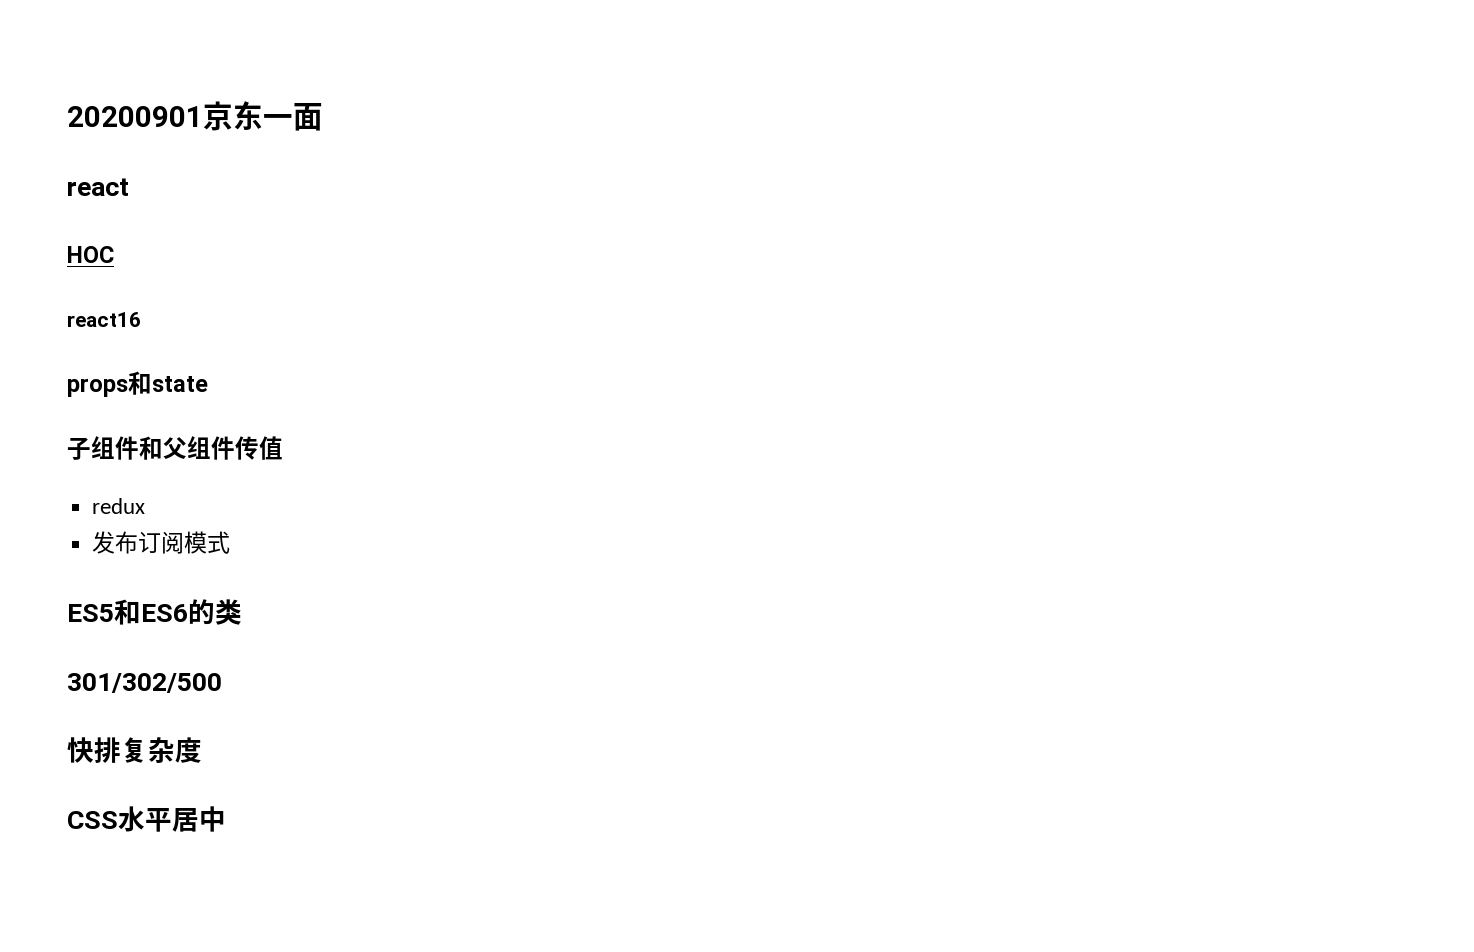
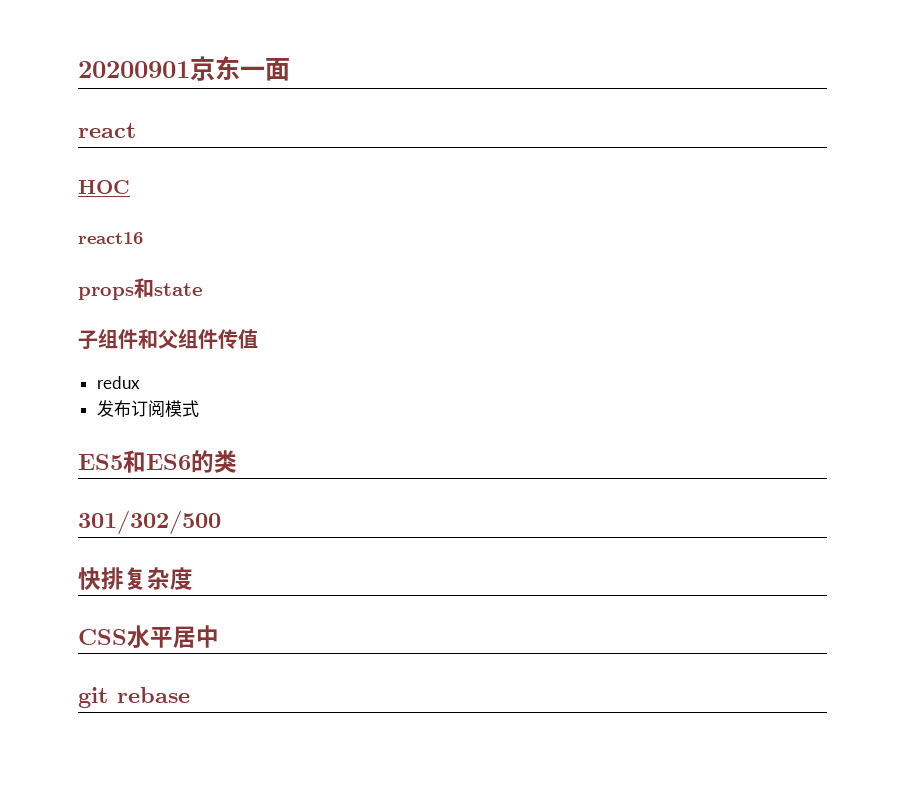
+ git rebase

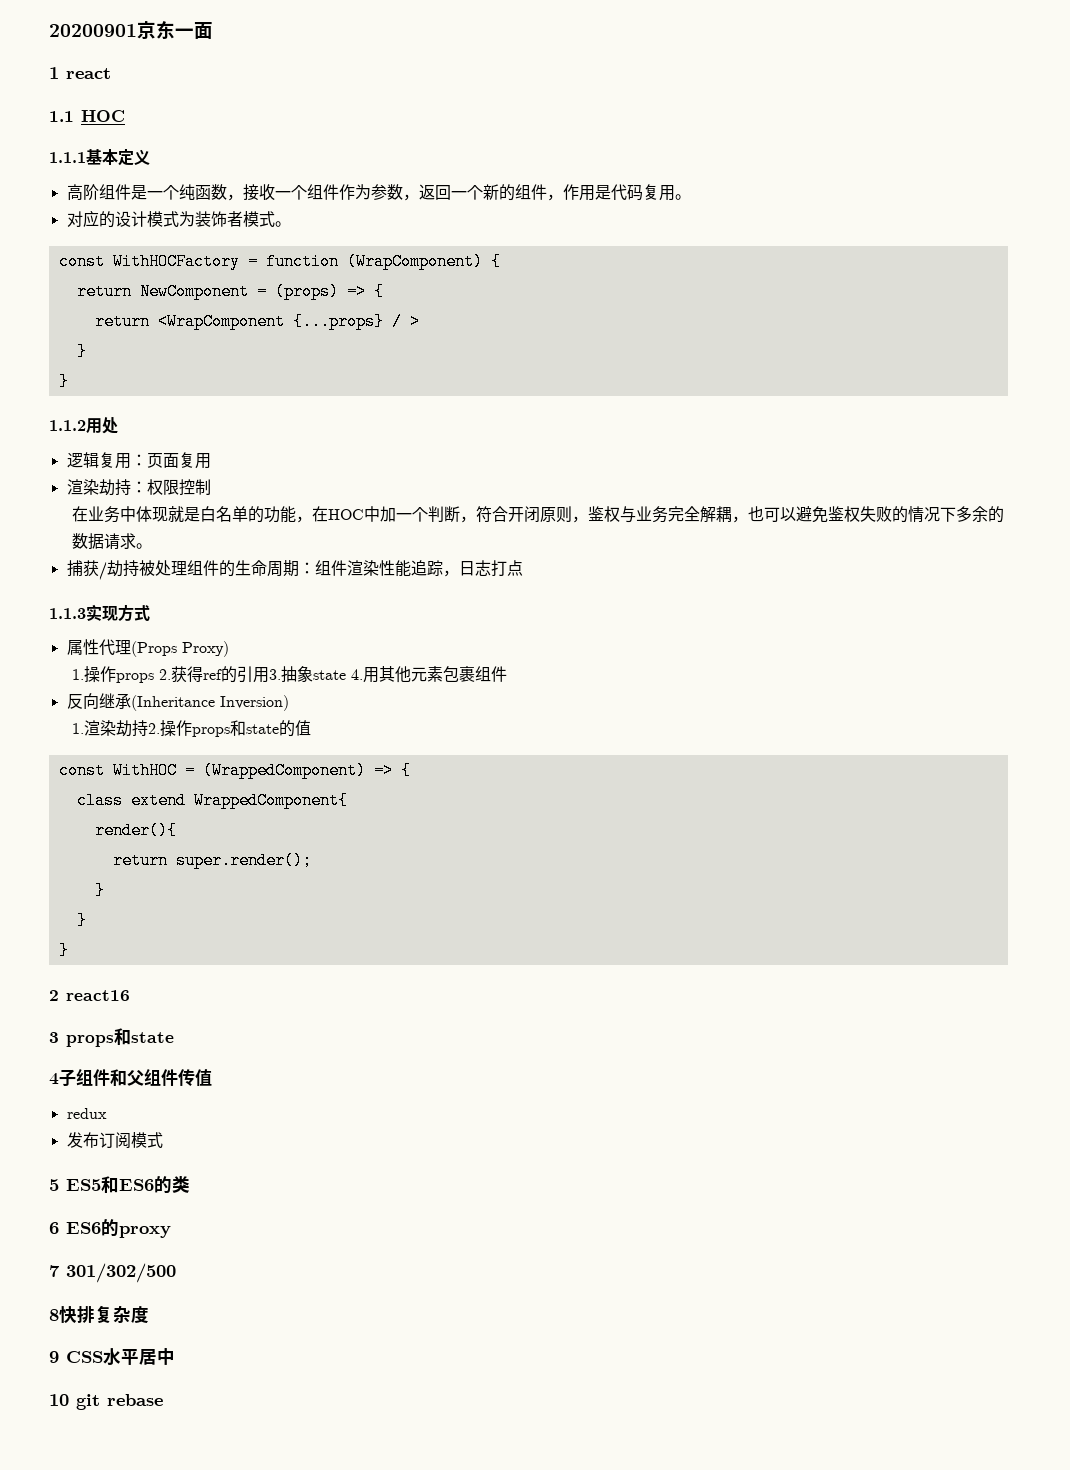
- react
+ 1 react
- HOC
+ 1.1 HOC
- react16
+ 1.1.1基本定义
+ 高阶组件是一个纯函数，接收一个组件作为参数，返回一个新的组件，作用是代码复用。
+ 对应的设计模式为装饰者模式。
+ const WithHOCFactory = function (WrapComponent) {
+ return NewComponent = (props) => {
+ return <WrapComponent {...props} / >
+ }
+ }
+ 1.1.2用处
+ 逻辑复用：页面复用
+ 渲染劫持：权限控制
+ 在业务中体现就是白名单的功能，在HOC中加一个判断，符合开闭原则，鉴权与业务完全解耦，也可以避免鉴权失败的情况下多余的数据请求。
+ 捕获/劫持被处理组件的生命周期：组件渲染性能追踪，日志打点
+ 1.1.3实现方式
+ 属性代理(Props Proxy)
+ 1.操作props 2.获得ref的引用3.抽象state 4.用其他元素包裹组件
+ 反向继承(Inheritance Inversion)
+ 1.渲染劫持2.操作props和state的值
+ const WithHOC = (WrappedComponent) => {
+ class extend WrappedComponent{
+ render(){
+ return super.render();
+ }
+ }
+ }
+ 2 react16
- props和state
+ 3 props和state
- 子组件和父组件传值
+ 4子组件和父组件传值
- ES5和ES6的类
+ 5 ES5和ES6的类
- 301/302/500
+ 6 ES6的proxy
+ 7 301/302/500
- 快排复杂度
+ 8快排复杂度
- CSS水平居中
+ 9 CSS水平居中
- git rebase
+ 10 git rebase

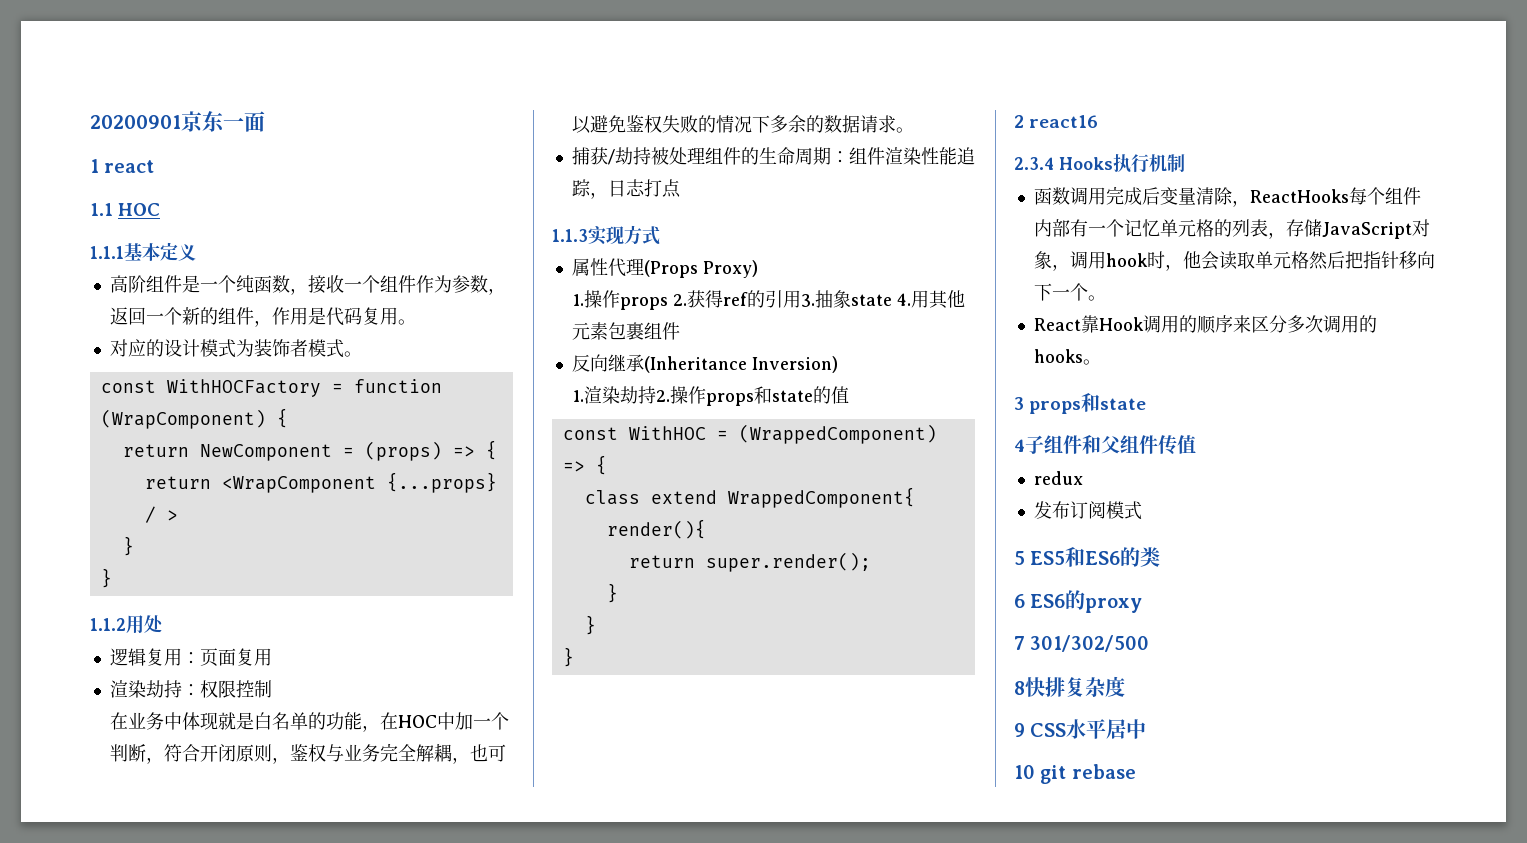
+ 2.3.4 Hooks执行机制
+ 函数调用完成后变量清除，ReactHooks每个组件内部有一个记忆单元格的列表，存储JavaScript对象，调用hook时，他会读取单元格然后把指针移向下一个。
+ React靠Hook调用的顺序来区分多次调用的hooks。

